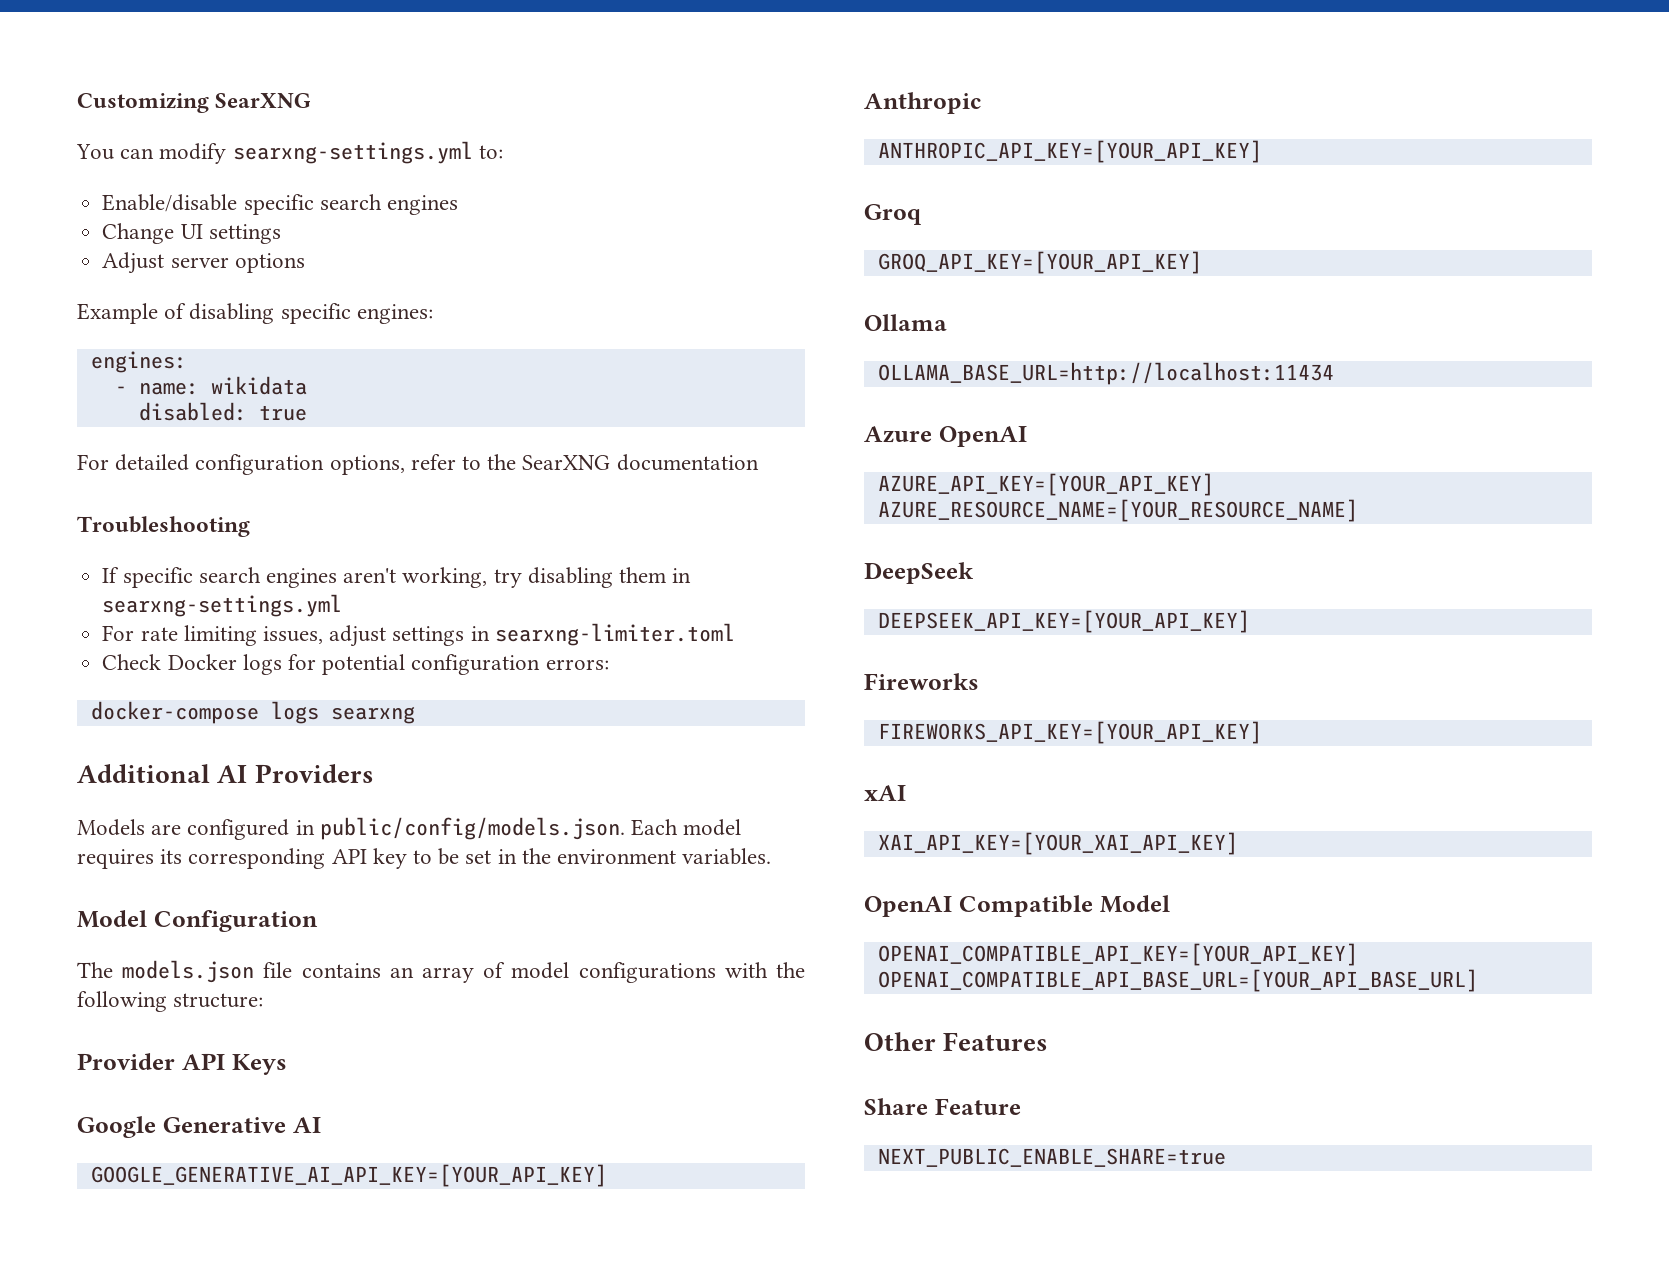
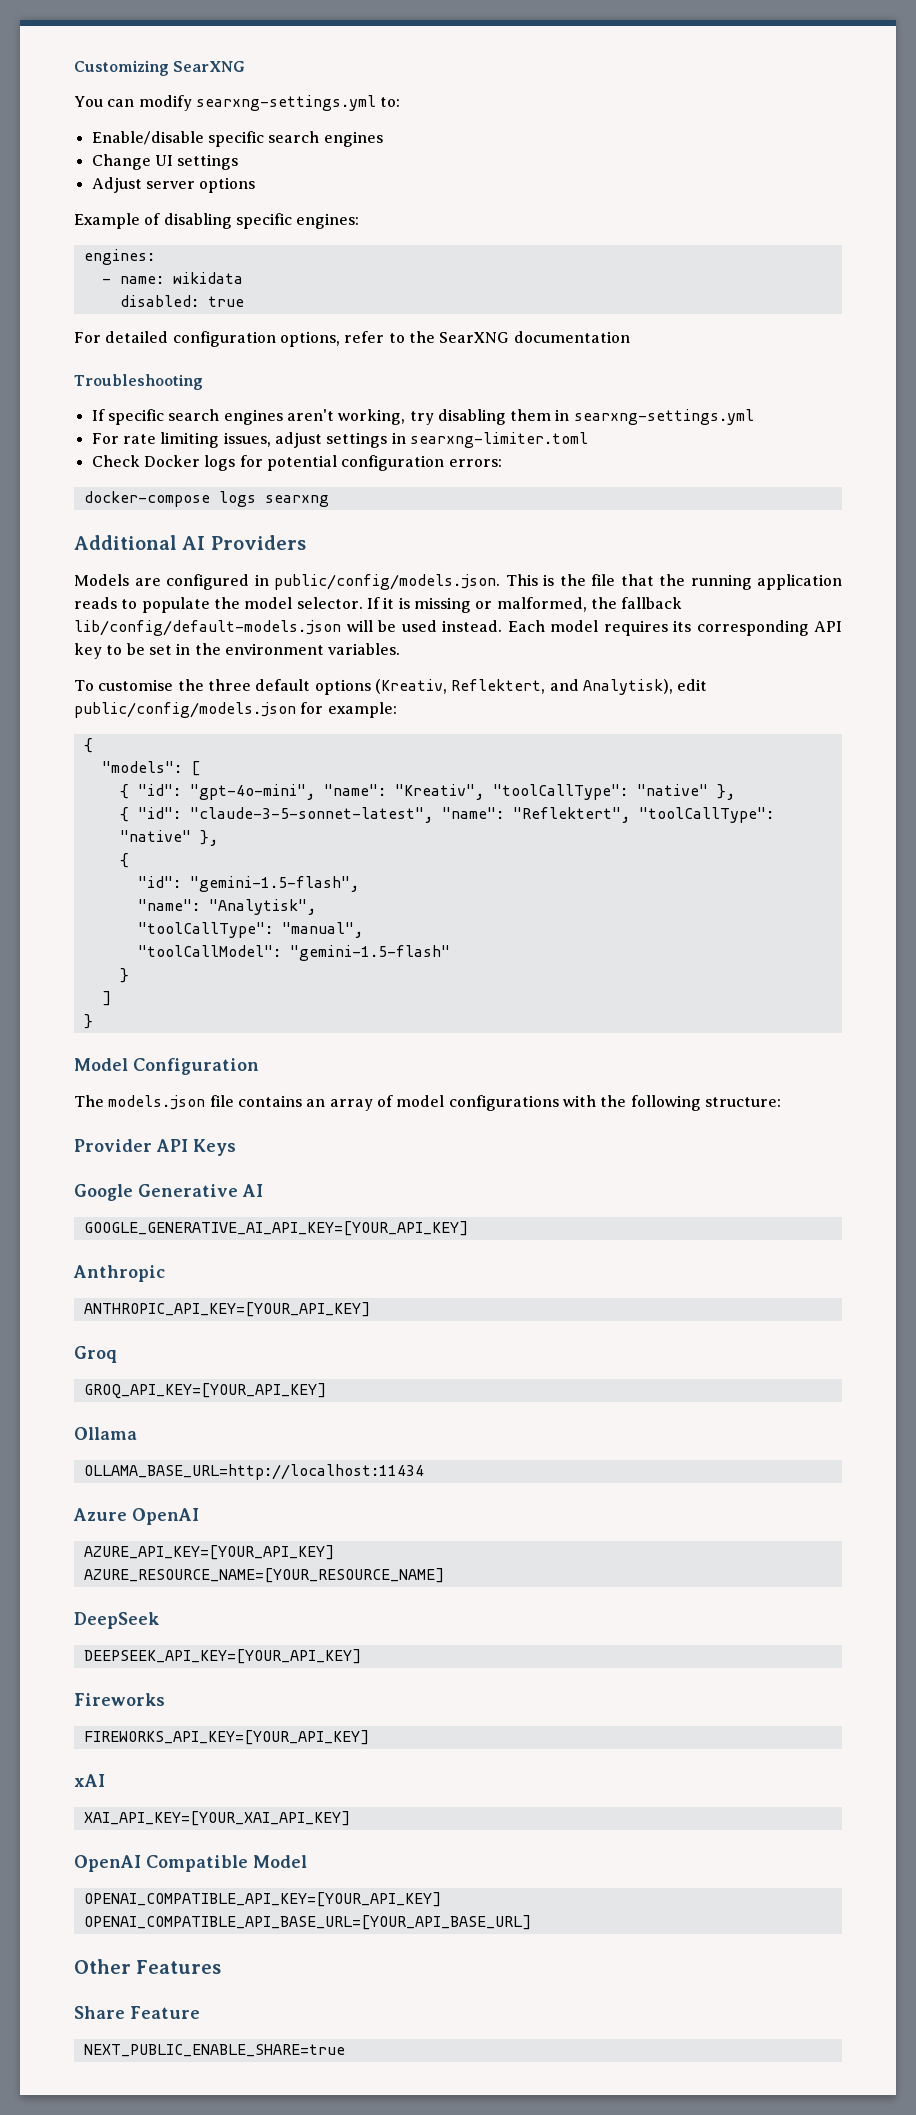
- Models are configured in public/config/models.json. Each model requires its corresponding API key to be set in the environment variables.
+ Models are configured in public/config/models.json. This is the file that the running application reads to populate the model selector. If it is missing or malformed, the fallback lib/config/default-models.json will be used instead. Each model requires its corresponding API key to be set in the environment variables.
+ To customise the three default options (Kreativ, Reflektert, and Analytisk), edit public/config/models.json for example:
+ {
+ "models": [
+ { "id": "gpt-4o-mini", "name": "Kreativ", "toolCallType": "native" },
+ { "id": "claude-3-5-sonnet-latest", "name": "Reflektert", "toolCallType": "native" },
+ {
+ "id": "gemini-1.5-flash",
+ "name": "Analytisk",
+ "toolCallType": "manual",
+ "toolCallModel": "gemini-1.5-flash"
+ }
+ ]
+ }

